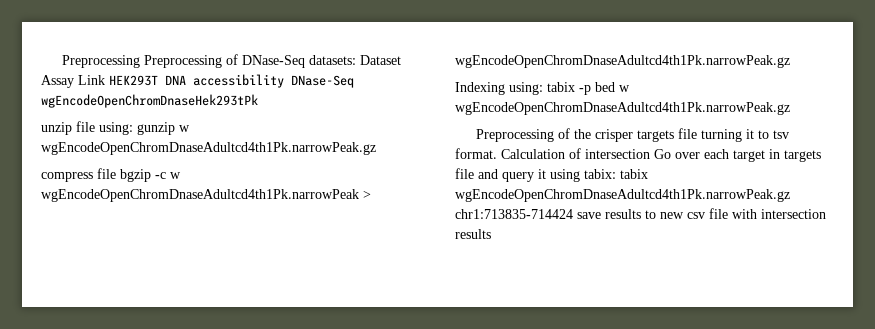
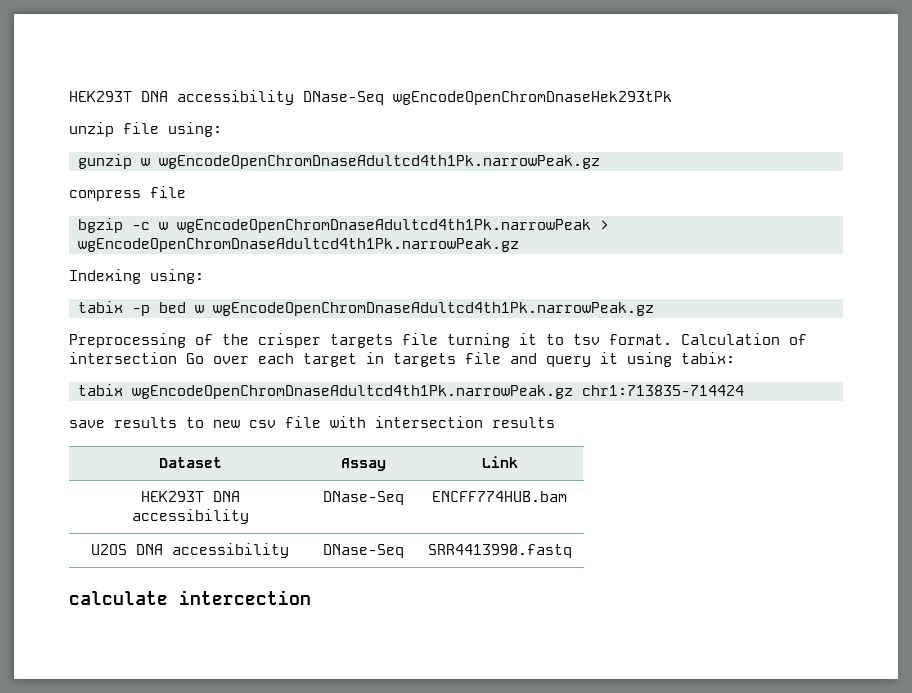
- Preprocessing Preprocessing of DNase-Seq datasets: Dataset Assay Link HEK293T DNA accessibility DNase-Seq wgEncodeOpenChromDnaseHek293tPk
+ HEK293T DNA accessibility DNase-Seq wgEncodeOpenChromDnaseHek293tPk
- unzip file using: gunzip w wgEncodeOpenChromDnaseAdultcd4th1Pk.narrowPeak.gz
+ unzip file using:
+ gunzip w wgEncodeOpenChromDnaseAdultcd4th1Pk.narrowPeak.gz
- compress file bgzip -c w wgEncodeOpenChromDnaseAdultcd4th1Pk.narrowPeak > wgEncodeOpenChromDnaseAdultcd4th1Pk.narrowPeak.gz
+ compress file
+ bgzip -c w wgEncodeOpenChromDnaseAdultcd4th1Pk.narrowPeak > wgEncodeOpenChromDnaseAdultcd4th1Pk.narrowPeak.gz
- Indexing using: tabix -p bed w wgEncodeOpenChromDnaseAdultcd4th1Pk.narrowPeak.gz
+ Indexing using:
+ tabix -p bed w wgEncodeOpenChromDnaseAdultcd4th1Pk.narrowPeak.gz
- Calculation of intersection Go over each target in targets file and query it using tabix: tabix wgEncodeOpenChromDnaseAdultcd4th1Pk.narrowPeak.gz chr1:713835-714424 save results to new csv file with intersection results
+ Calculation of intersection Go over each target in targets file and query it using tabix:
+ tabix wgEncodeOpenChromDnaseAdultcd4th1Pk.narrowPeak.gz chr1:713835-714424
+ save results to new csv file with intersection results
+ Dataset | Assay | Link
+ HEK293T DNA accessibility | DNase-Seq | ENCFF774HUB.bam
+ U2OS DNA accessibility | DNase-Seq | SRR4413990.fastq
+ calculate intercection

